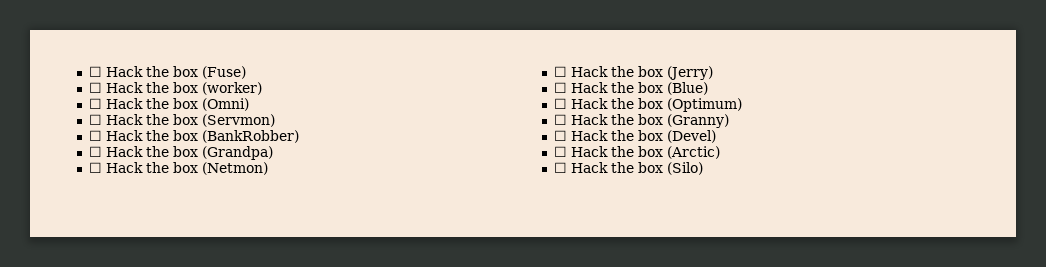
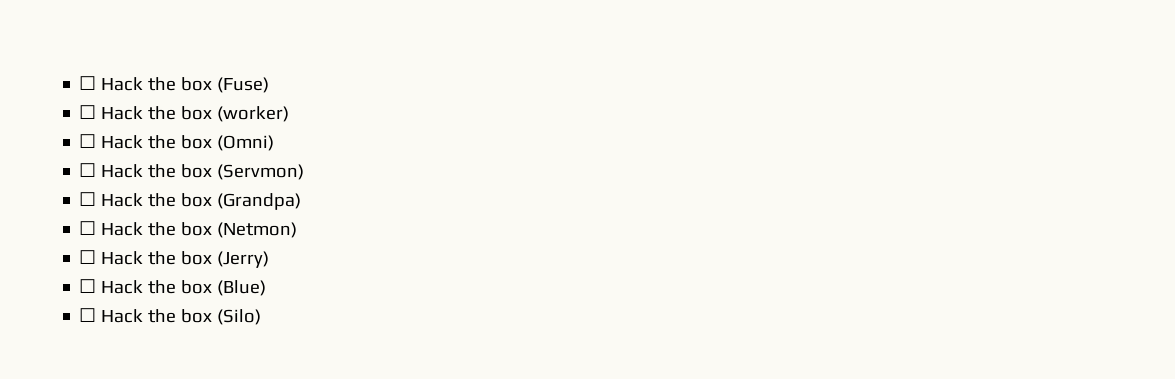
- ☐ Hack the box (BankRobber)
- ☐ Hack the box (Optimum)
- ☐ Hack the box (Granny)
- ☐ Hack the box (Devel)
- ☐ Hack the box (Arctic)

